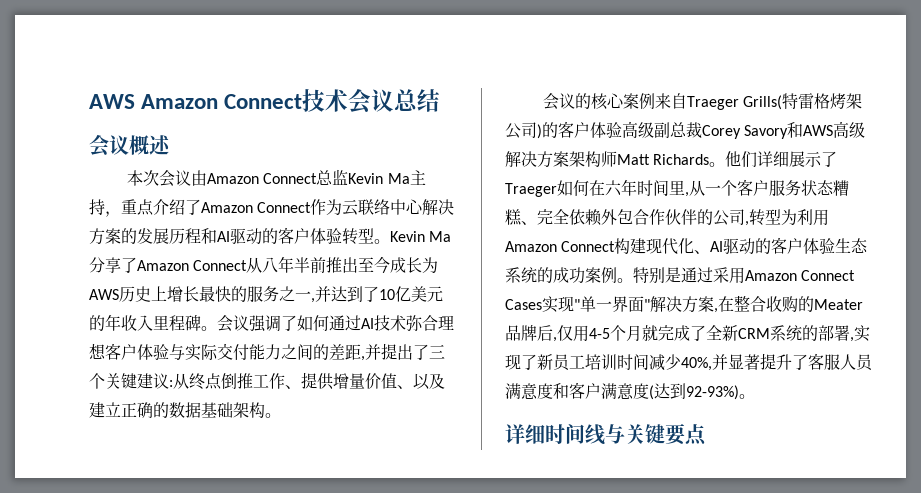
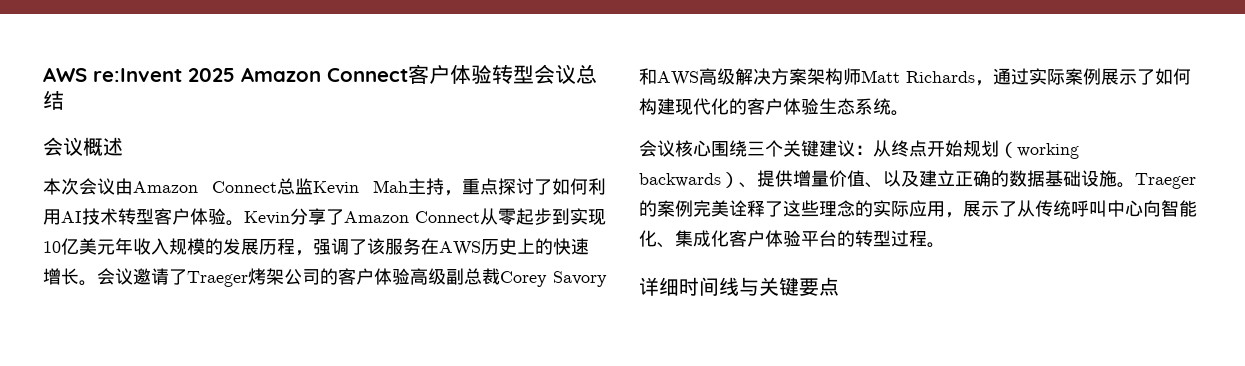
- AWS Amazon Connect技术会议总结
+ AWS re:Invent 2025 Amazon Connect客户体验转型会议总结
- 本次会议由Amazon Connect总监Kevin Ma主持，重点介绍了Amazon Connect作为云联络中心解决方案的发展历程和AI驱动的客户体验转型。Kevin Ma分享了Amazon Connect从八年半前推出至今成长为AWS历史上增长最快的服务之一,并达到了10亿美元的年收入里程碑。会议强调了如何通过AI技术弥合理想客户体验与实际交付能力之间的差距,并提出了三个关键建议:从终点倒推工作、提供增量价值、以及建立正确的数据基础架构。
- 会议的核心案例来自Traeger Grills(特雷格烤架公司)的客户体验高级副总裁Corey Savory和AWS高级解决方案架构师Matt Richards。他们详细展示了Traeger如何在六年时间里,从一个客户服务状态糟糕、完全依赖外包合作伙伴的公司,转型为利用Amazon Connect构建现代化、AI驱动的客户体验生态系统的成功案例。特别是通过采用Amazon Connect Cases实现"单一界面"解决方案,在整合收购的Meater品牌后,仅用4-5个月就完成了全新CRM系统的部署,实现了新员工培训时间减少40%,并显著提升了客服人员满意度和客户满意度(达到92-93%)。
+ 本次会议由Amazon Connect总监Kevin Mah主持，重点探讨了如何利用AI技术转型客户体验。Kevin分享了Amazon Connect从零起步到实现10亿美元年收入规模的发展历程，强调了该服务在AWS历史上的快速增长。会议邀请了Traeger烤架公司的客户体验高级副总裁Corey Savory和AWS高级解决方案架构师Matt Richards，通过实际案例展示了如何构建现代化的客户体验生态系统。
+ 会议核心围绕三个关键建议：从终点开始规划（working backwards）、提供增量价值、以及建立正确的数据基础设施。Traeger的案例完美诠释了这些理念的实际应用，展示了从传统呼叫中心向智能化、集成化客户体验平台的转型过程。

